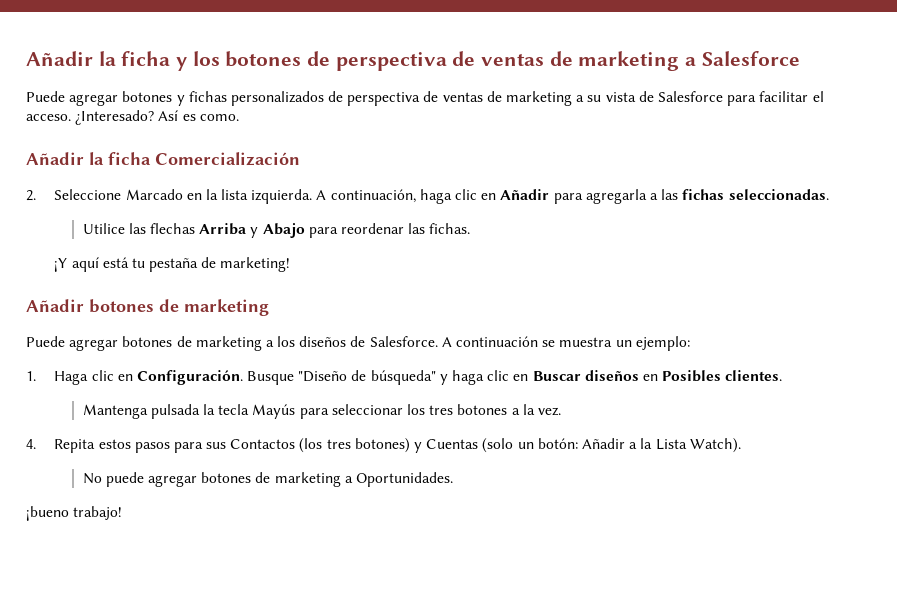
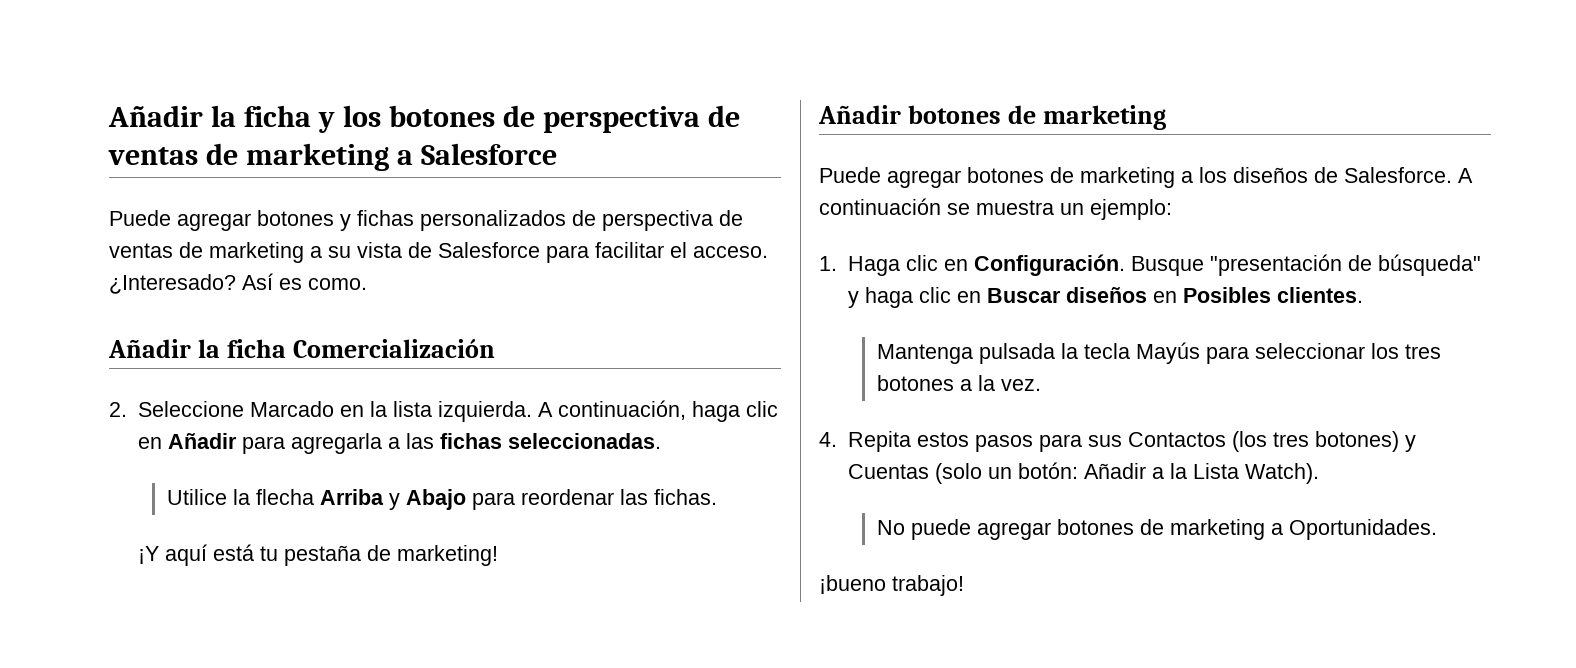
- Utilice las flechas Arriba y Abajo para reordenar las fichas.
+ Utilice la flecha Arriba y Abajo para reordenar las fichas.
- Busque "Diseño de búsqueda" y haga clic en Buscar diseños en Posibles clientes.
+ Busque "presentación de búsqueda" y haga clic en Buscar diseños en Posibles clientes.

